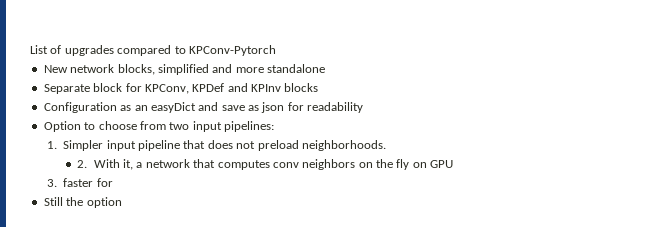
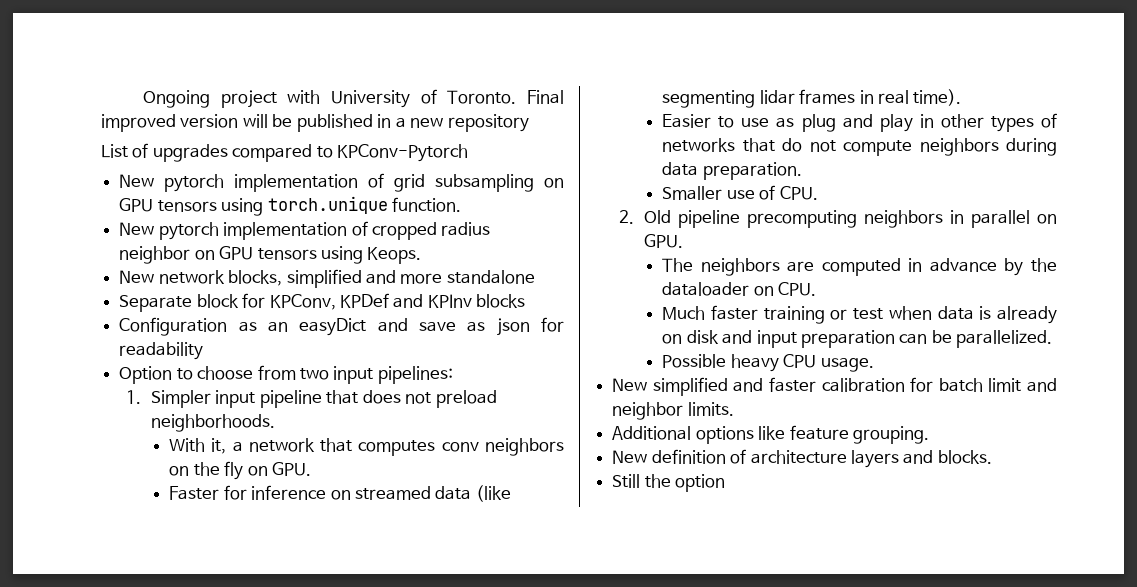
+ Ongoing project with University of Toronto. Final improved version will be published in a new repository
+ New pytorch implementation of grid subsampling on GPU tensors using torch.unique function.
+ New pytorch implementation of cropped radius neighbor on GPU tensors using Keops.
- 2. With it, a network that computes conv neighbors on the fly on GPU
- 3. faster for
+ With it, a network that computes conv neighbors on the fly on GPU.
+ Faster for inference on streamed data (like segmenting lidar frames in real time).
+ Easier to use as plug and play in other types of networks that do not compute neighbors during data preparation.
+ Smaller use of CPU.
+ 2. Old pipeline precomputing neighbors in parallel on GPU.
+ The neighbors are computed in advance by the dataloader on CPU.
+ Much faster training or test when data is already on disk and input preparation can be parallelized.
+ Possible heavy CPU usage.
+ New simplified and faster calibration for batch limit and neighbor limits.
+ Additional options like feature grouping.
+ New definition of architecture layers and blocks.

